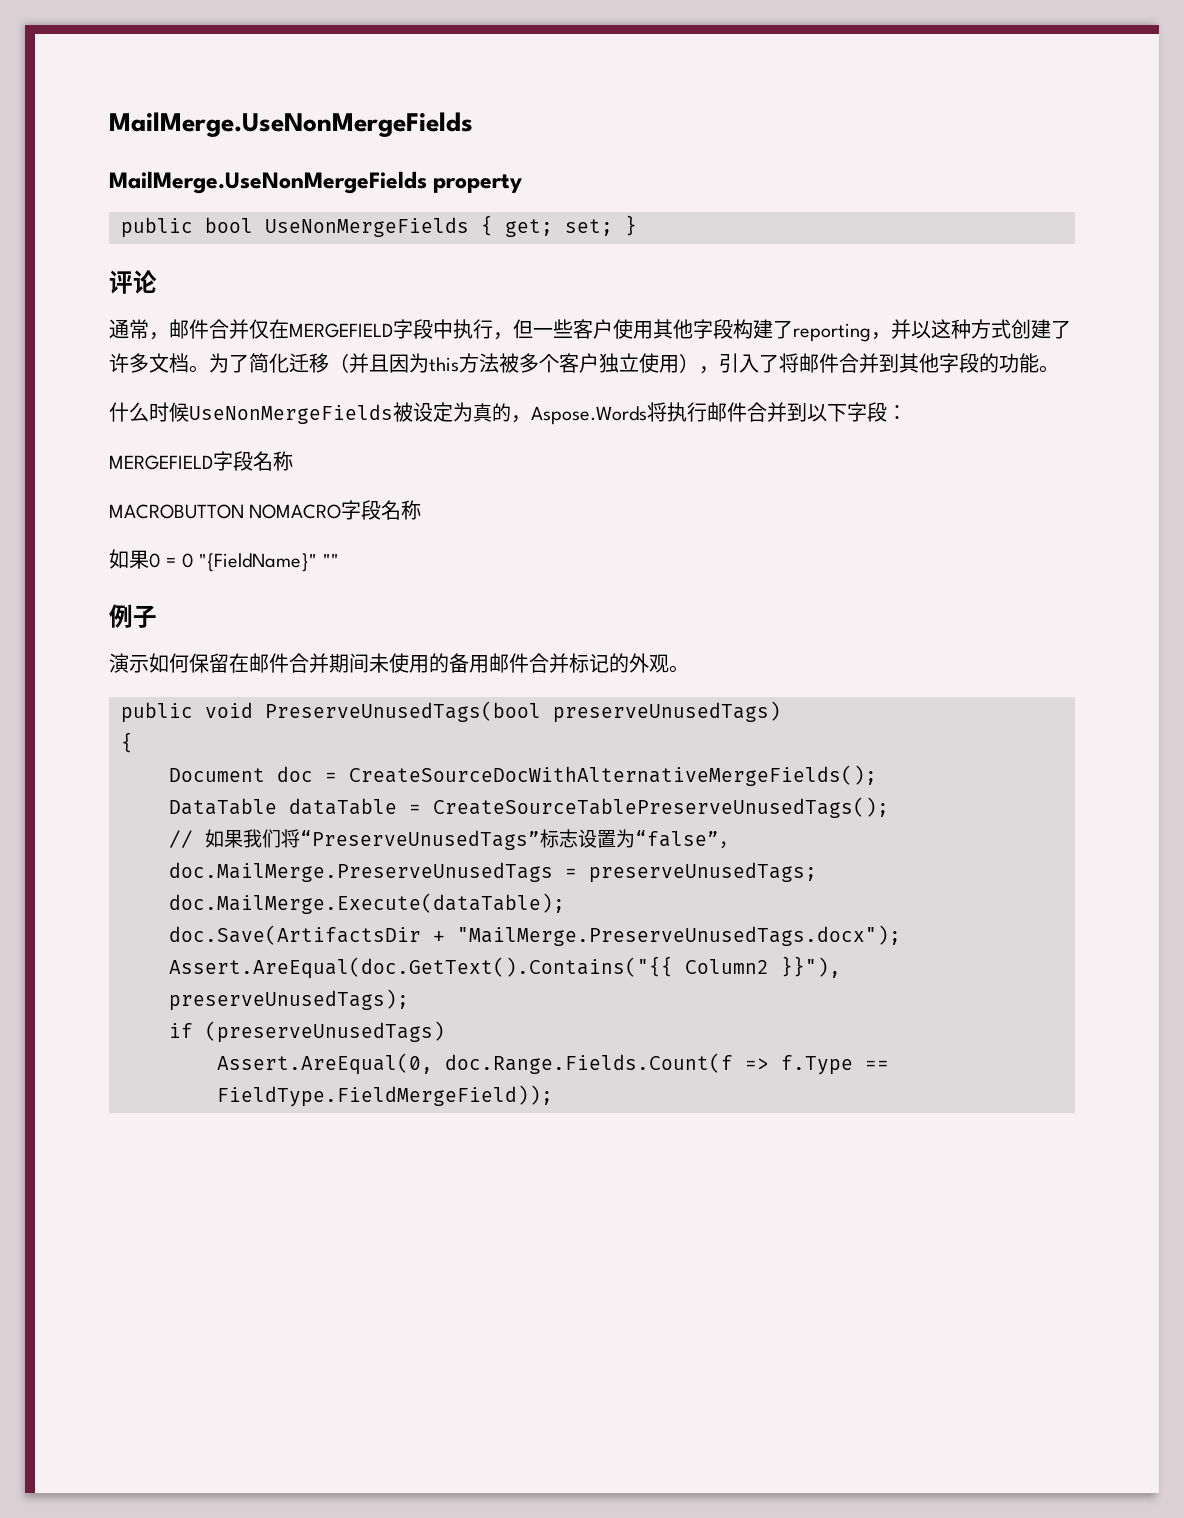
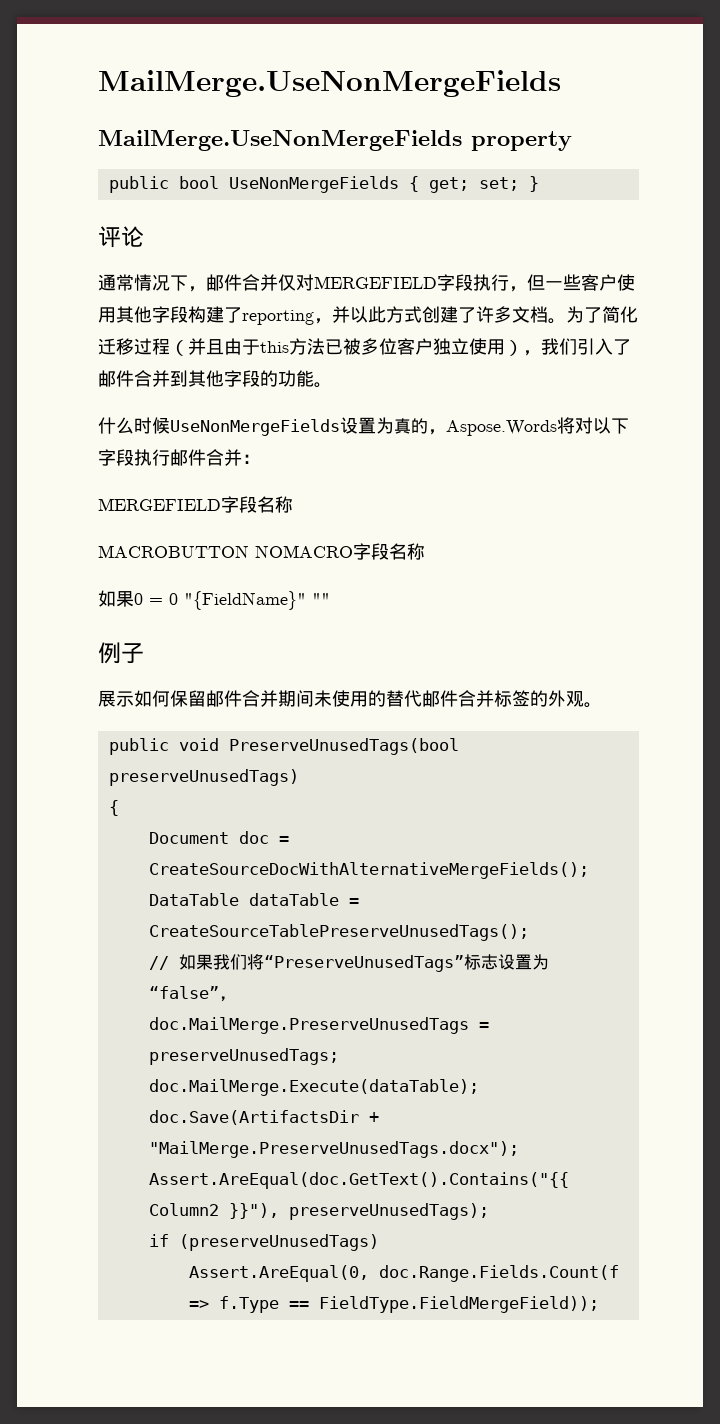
- 通常，邮件合并仅在MERGEFIELD字段中执行，但一些客户使用其他字段构建了reporting，并以这种方式创建了许多文档。
+ 通常情况下，邮件合并仅对MERGEFIELD字段执行，但一些客户使用其他字段构建了reporting，并以此方式创建了许多文档。
- 为了简化迁移（并且因为this方法被多个客户独立使用），引入了将邮件合并到其他字段的功能。
+ 为了简化迁移过程（并且由于this方法已被多位客户独立使用），我们引入了邮件合并到其他字段的功能。
- 什么时候UseNonMergeFields被设定为真的，Aspose.Words将执行邮件合并到以下字段：
+ 什么时候UseNonMergeFields设置为真的，Aspose.Words将对以下字段执行邮件合并：
- 演示如何保留在邮件合并期间未使用的备用邮件合并标记的外观。
+ 展示如何保留邮件合并期间未使用的替代邮件合并标签的外观。

